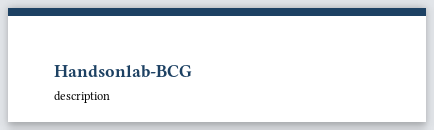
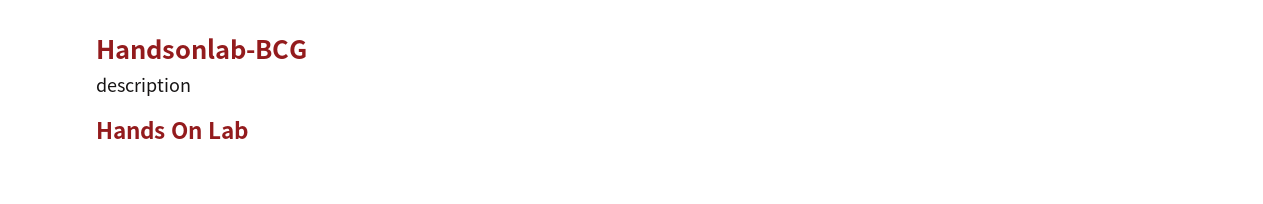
+ Hands On Lab

